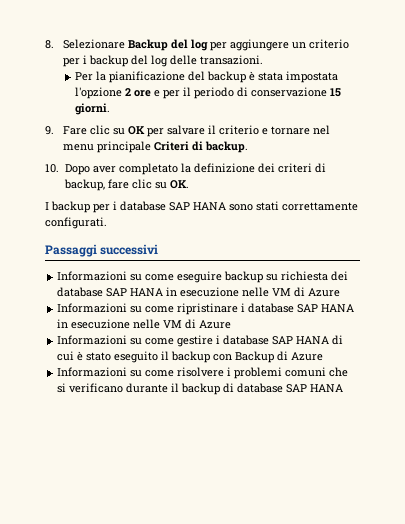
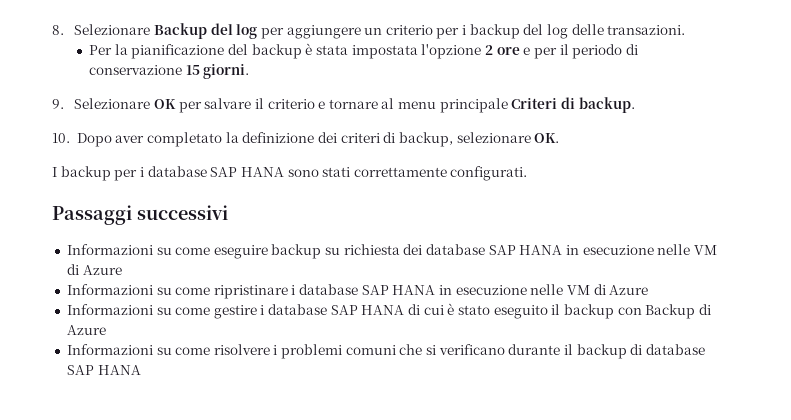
- 9. Fare clic su OK per salvare il criterio e tornare nel menu principale Criteri di backup.
+ 9. Selezionare OK per salvare il criterio e tornare al menu principale Criteri di backup.
- 10. Dopo aver completato la definizione dei criteri di backup, fare clic su OK.
+ 10. Dopo aver completato la definizione dei criteri di backup, selezionare OK.

